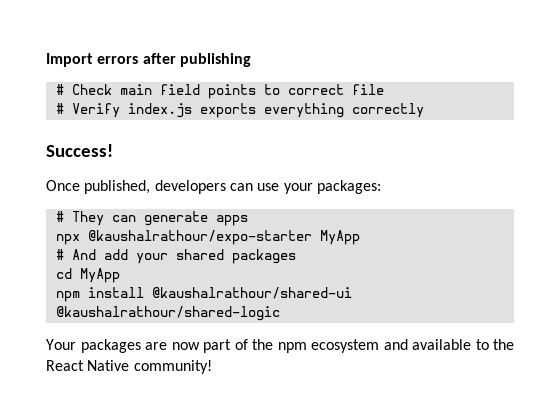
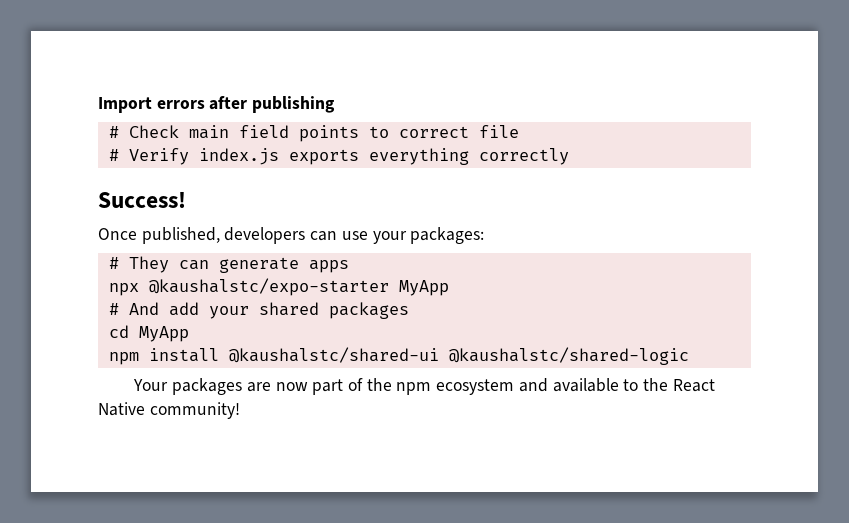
- npx @kaushalrathour/expo-starter MyApp
+ npx @kaushalstc/expo-starter MyApp
- npm install @kaushalrathour/shared-ui @kaushalrathour/shared-logic
+ npm install @kaushalstc/shared-ui @kaushalstc/shared-logic

